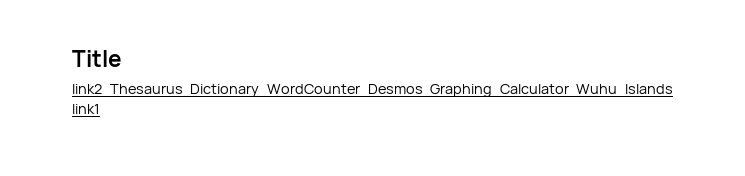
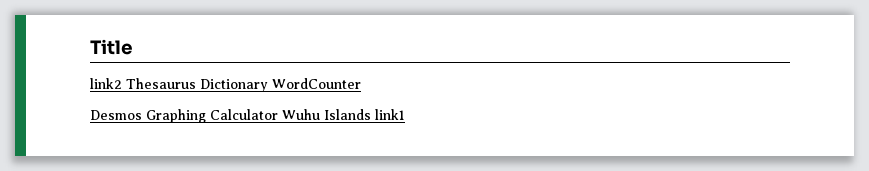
- link2 Thesaurus Dictionary WordCounter Desmos Graphing Calculator Wuhu Islands link1
+ link2 Thesaurus Dictionary WordCounter
+ Desmos Graphing Calculator Wuhu Islands link1

